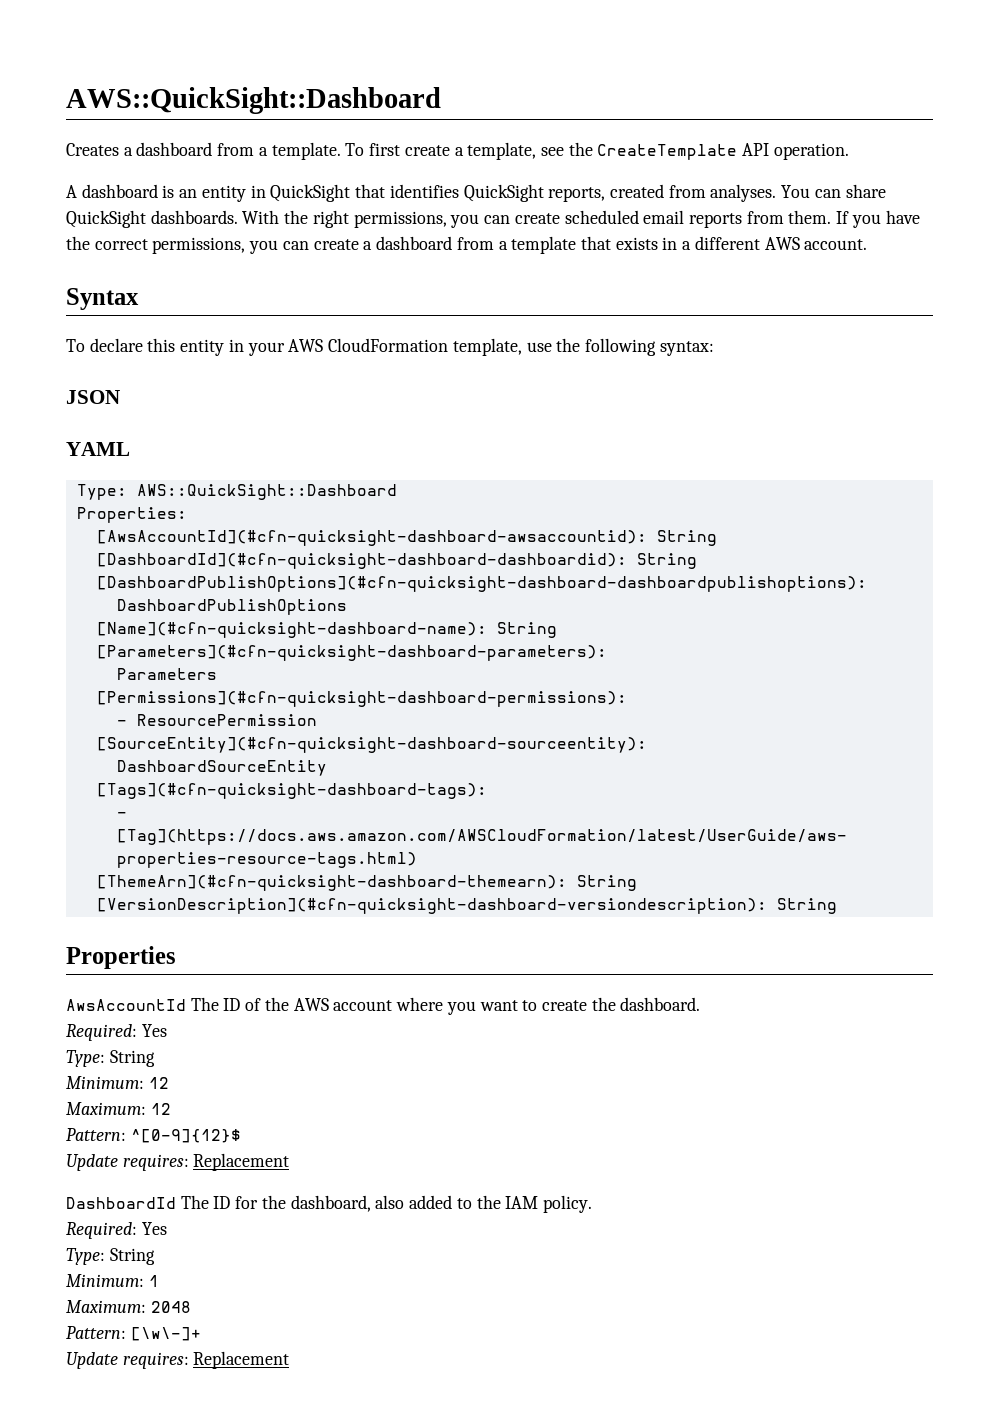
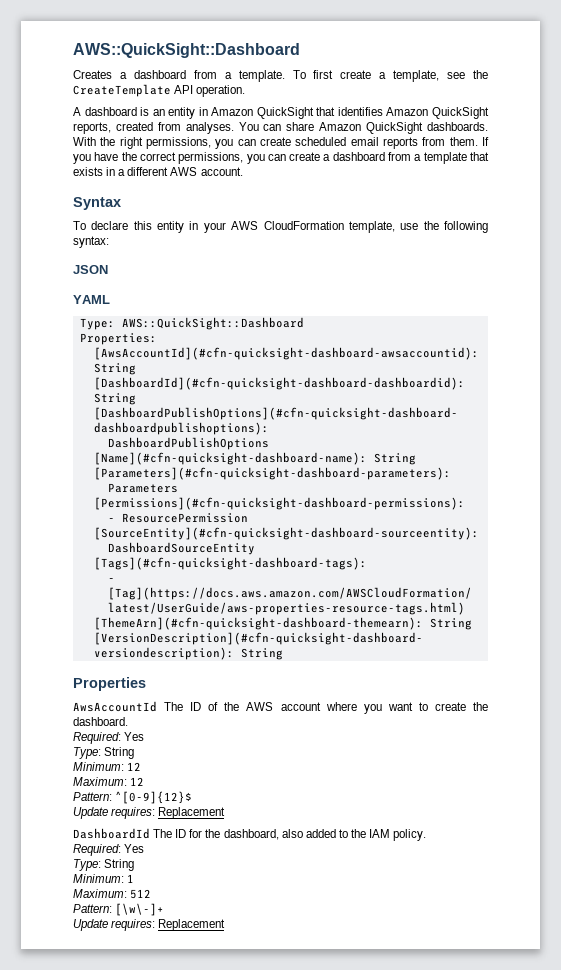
- A dashboard is an entity in QuickSight that identifies QuickSight reports, created from analyses.
+ A dashboard is an entity in Amazon QuickSight that identifies Amazon QuickSight reports, created from analyses.
- You can share QuickSight dashboards.
+ You can share Amazon QuickSight dashboards.
- Maximum: 2048
+ Maximum: 512

